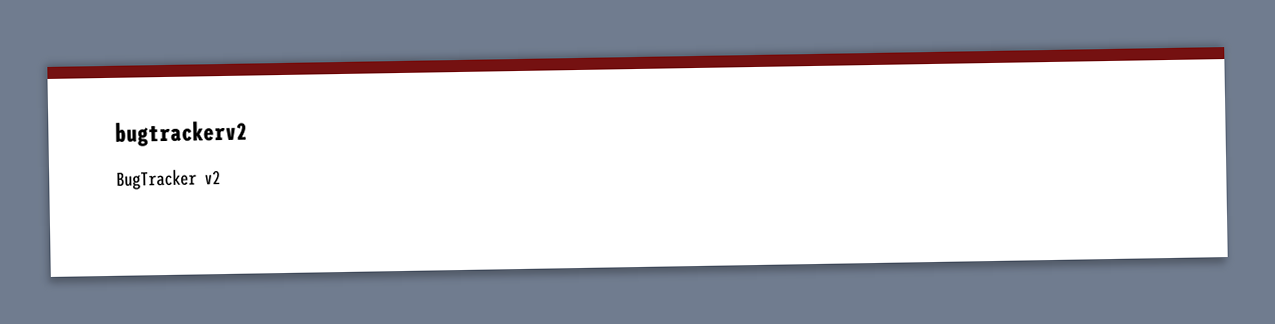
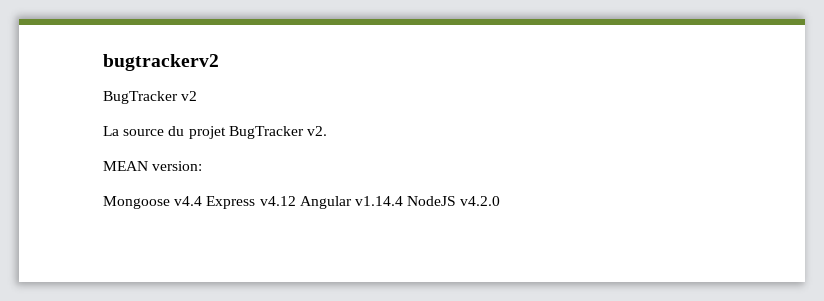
+ La source du projet BugTracker v2.
+ MEAN version:
+ Mongoose v4.4 Express v4.12 Angular v1.14.4 NodeJS v4.2.0

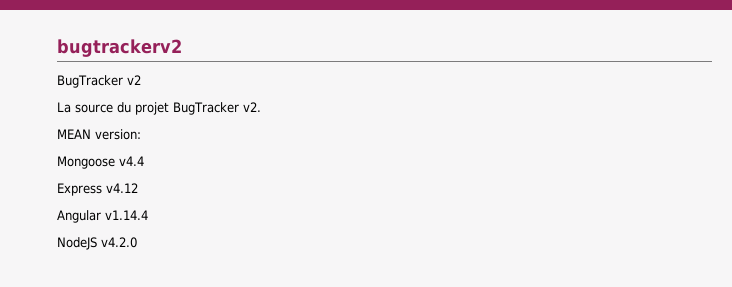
- Mongoose v4.4 Express v4.12 Angular v1.14.4 NodeJS v4.2.0
+ Mongoose v4.4
+ Express v4.12
+ Angular v1.14.4
+ NodeJS v4.2.0

